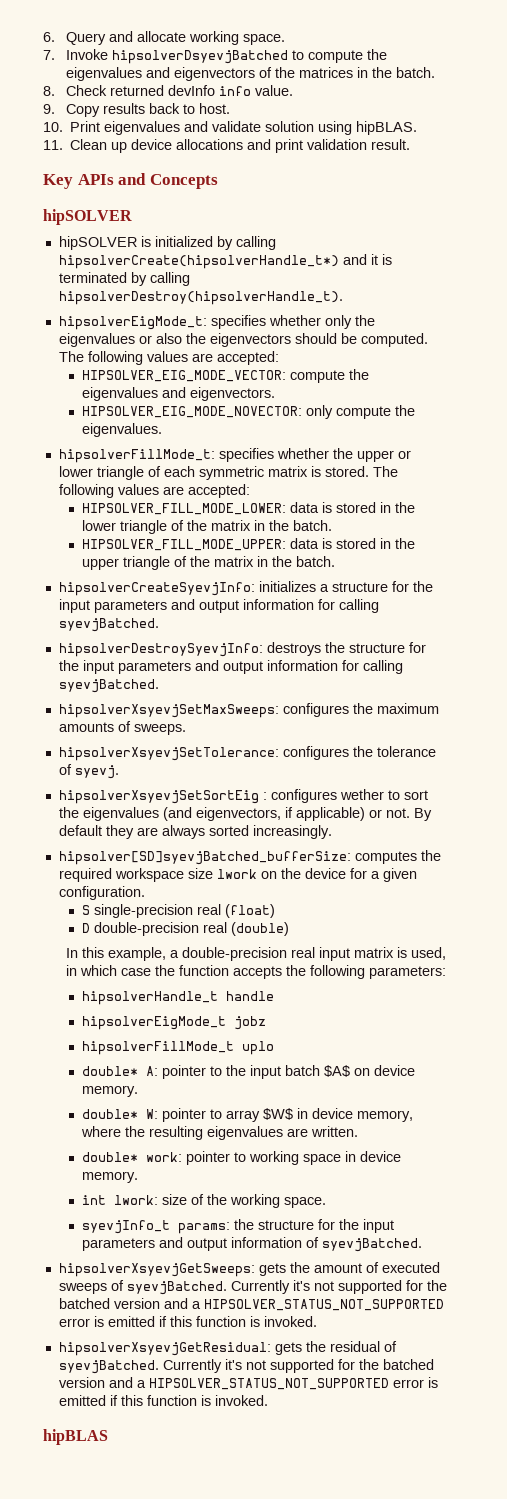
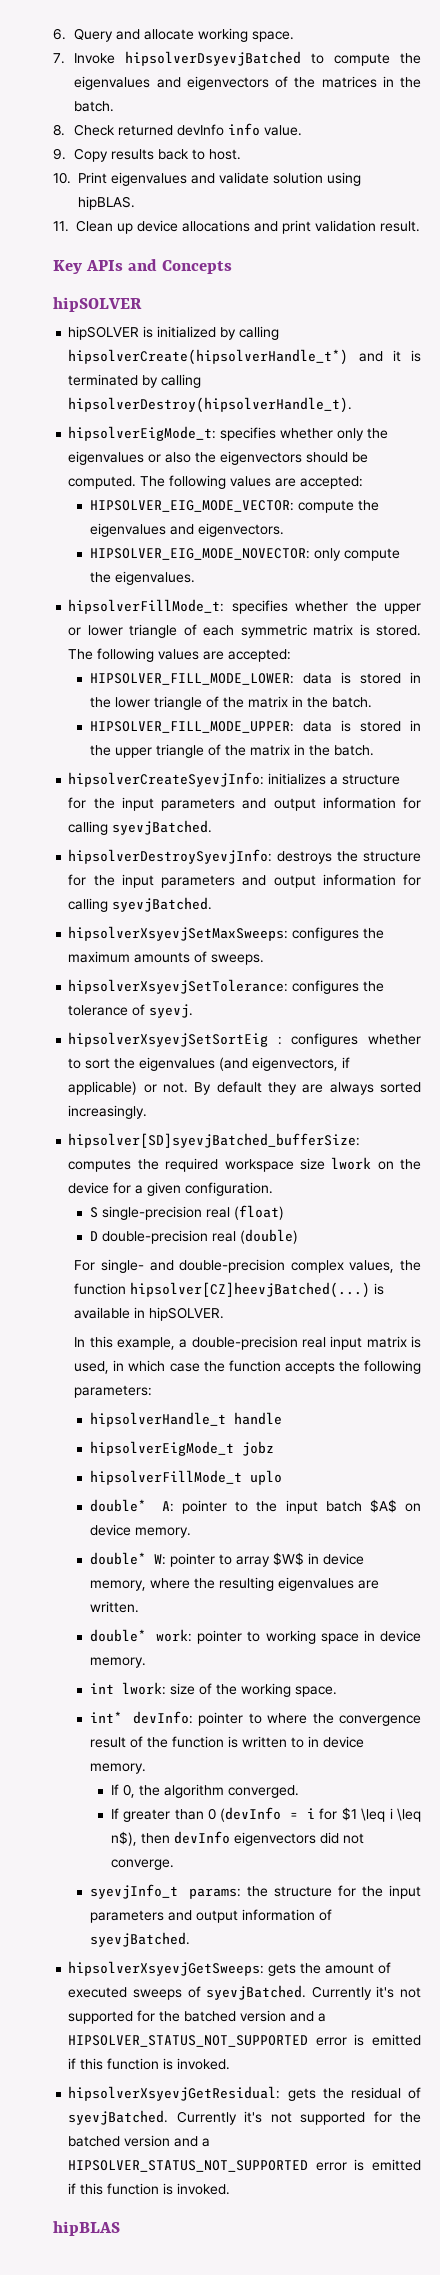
- hipsolverXsyevjSetSortEig : configures wether to sort the eigenvalues (and eigenvectors, if applicable) or not.
+ hipsolverXsyevjSetSortEig : configures whether to sort the eigenvalues (and eigenvectors, if applicable) or not.
+ For single- and double-precision complex values, the function hipsolver[CZ]heevjBatched(...) is available in hipSOLVER.
+ int* devInfo: pointer to where the convergence result of the function is written to in device memory.
+ If 0, the algorithm converged.
+ If greater than 0 (devInfo = i for $1 \leq i \leq n$), then devInfo eigenvectors did not converge.

